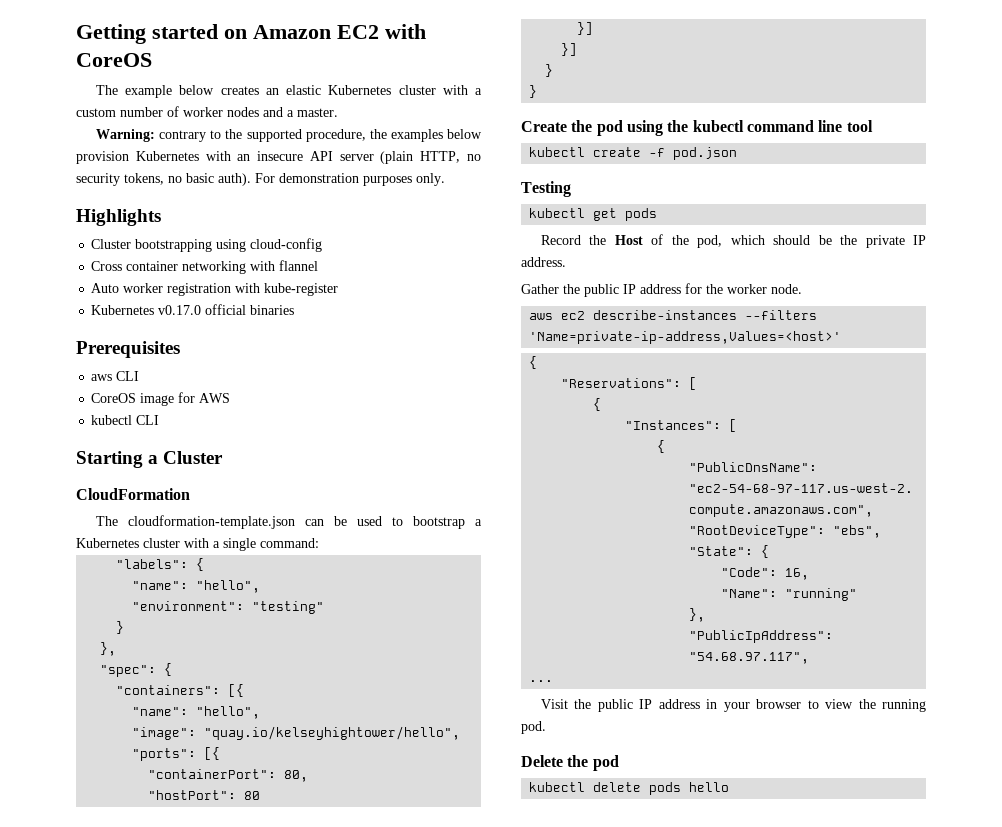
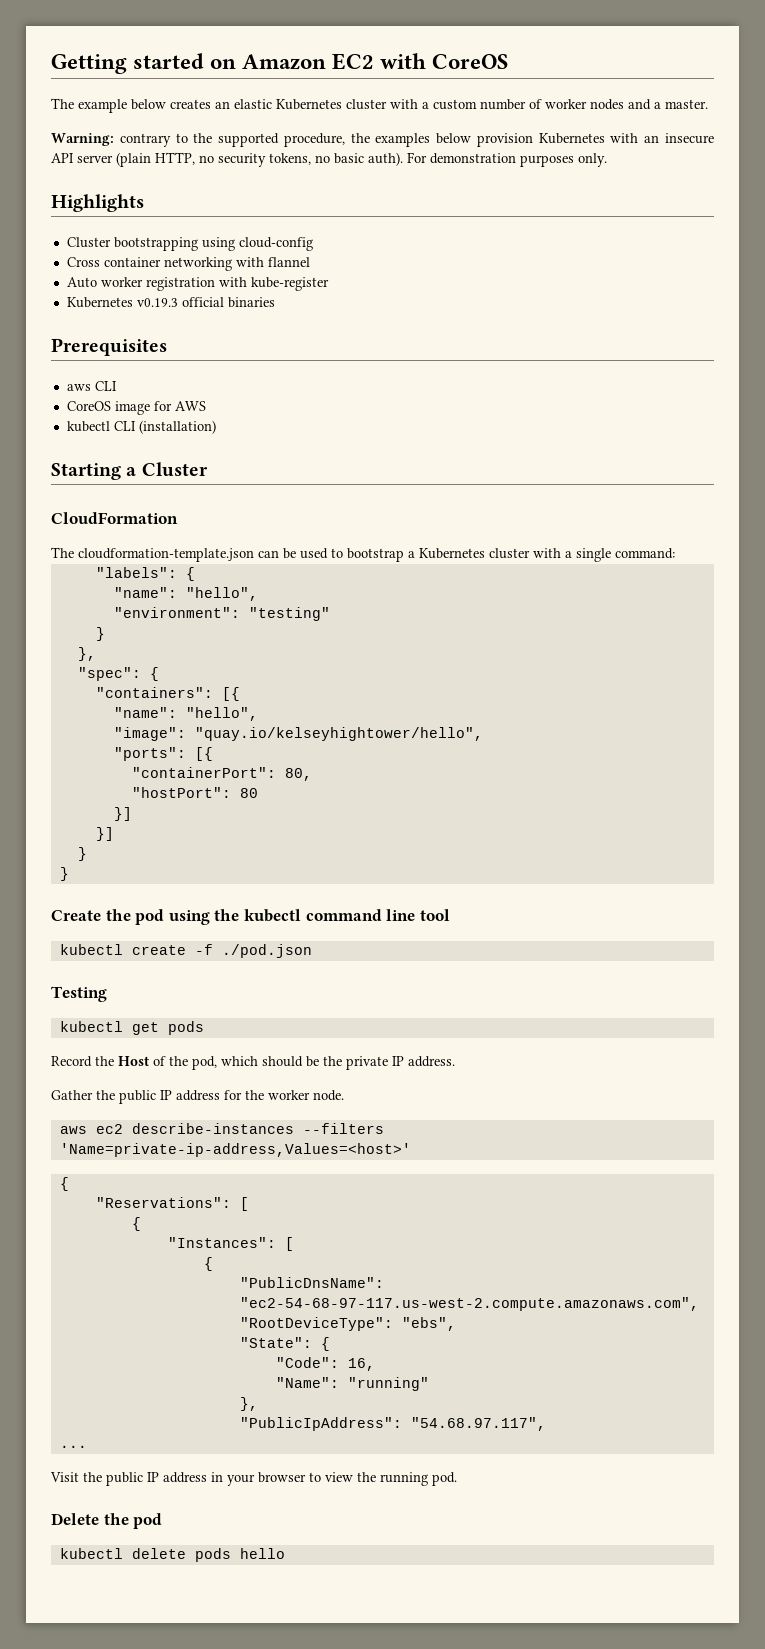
- Kubernetes v0.17.0 official binaries
+ Kubernetes v0.19.3 official binaries
- kubectl CLI
+ kubectl CLI (installation)
- kubectl create -f pod.json
+ kubectl create -f ./pod.json

